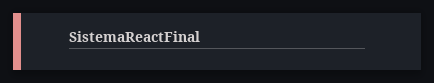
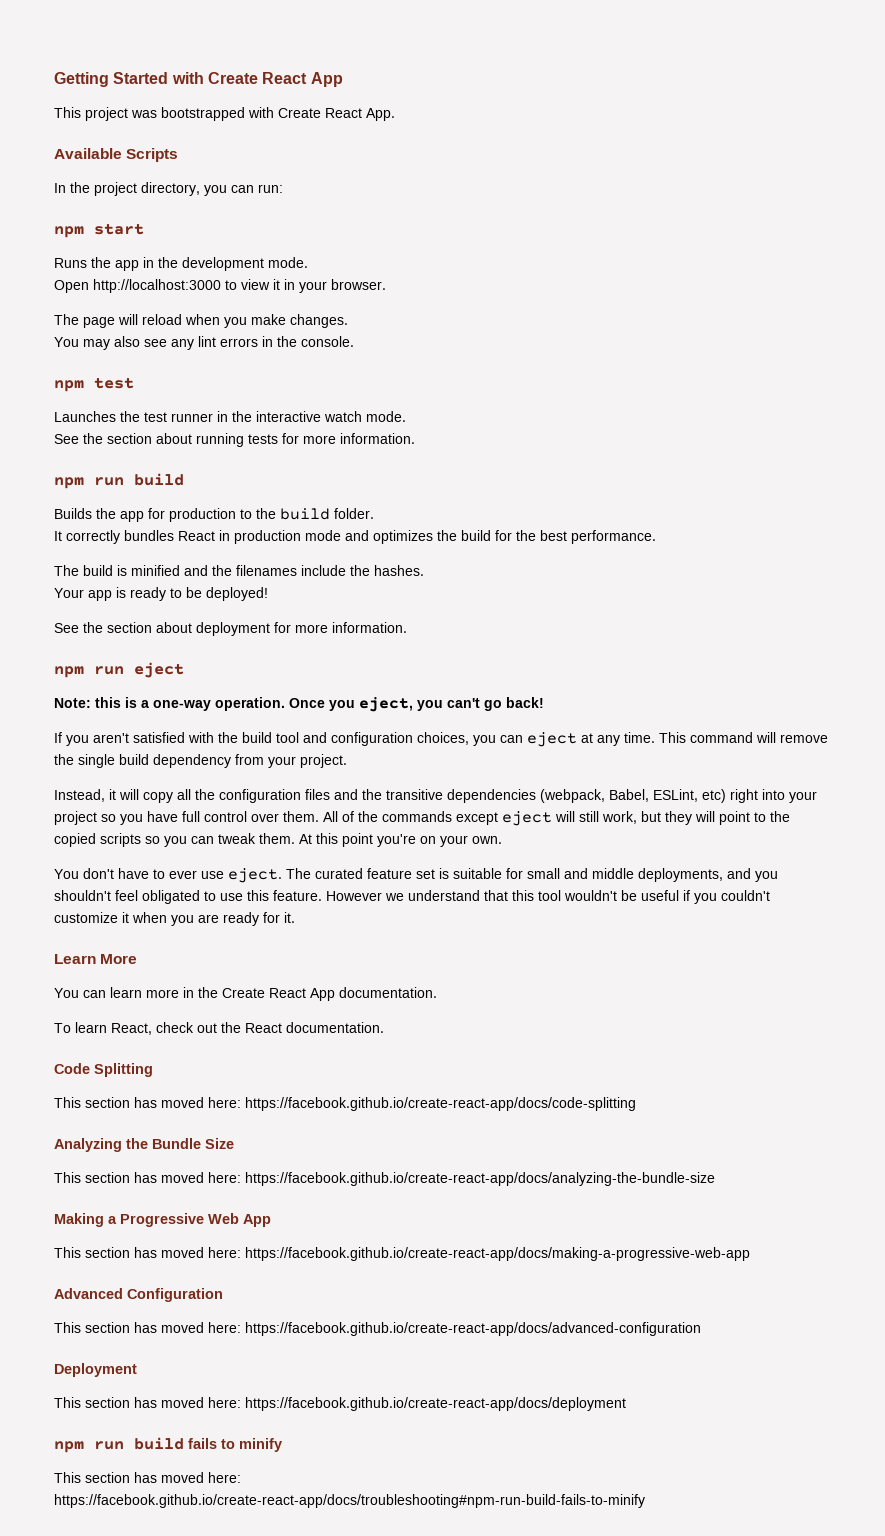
- SistemaReactFinal
+ Getting Started with Create React App
+ This project was bootstrapped with Create React App.
+ Available Scripts
+ In the project directory, you can run:
+ npm start
+ Runs the app in the development mode.
+ Open http://localhost:3000 to view it in your browser.
+ The page will reload when you make changes.
+ You may also see any lint errors in the console.
+ npm test
+ Launches the test runner in the interactive watch mode.
+ See the section about running tests for more information.
+ npm run build
+ Builds the app for production to the build folder.
+ It correctly bundles React in production mode and optimizes the build for the best performance.
+ The build is minified and the filenames include the hashes.
+ Your app is ready to be deployed!
+ See the section about deployment for more information.
+ npm run eject
+ Note: this is a one-way operation. Once you eject, you can't go back!
+ If you aren't satisfied with the build tool and configuration choices, you can eject at any time. This command will remove the single build dependency from your project.
+ Instead, it will copy all the configuration files and the transitive dependencies (webpack, Babel, ESLint, etc) right into your project so you have full control over them. All of the commands except eject will still work, but they will point to the copied scripts so you can tweak them. At this point you're on your own.
+ You don't have to ever use eject. The curated feature set is suitable for small and middle deployments, and you shouldn't feel obligated to use this feature. However we understand that this tool wouldn't be useful if you couldn't customize it when you are ready for it.
+ Learn More
+ You can learn more in the Create React App documentation.
+ To learn React, check out the React documentation.
+ Code Splitting
+ This section has moved here: https://facebook.github.io/create-react-app/docs/code-splitting
+ Analyzing the Bundle Size
+ This section has moved here: https://facebook.github.io/create-react-app/docs/analyzing-the-bundle-size
+ Making a Progressive Web App
+ This section has moved here: https://facebook.github.io/create-react-app/docs/making-a-progressive-web-app
+ Advanced Configuration
+ This section has moved here: https://facebook.github.io/create-react-app/docs/advanced-configuration
+ Deployment
+ This section has moved here: https://facebook.github.io/create-react-app/docs/deployment
+ npm run build fails to minify
+ This section has moved here: https://facebook.github.io/create-react-app/docs/troubleshooting#npm-run-build-fails-to-minify

